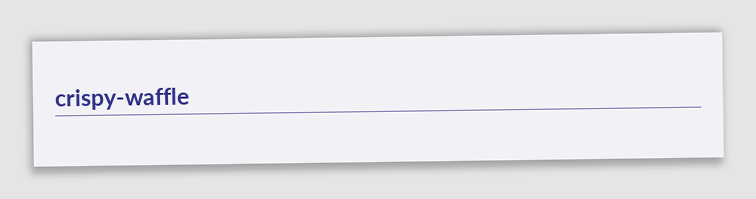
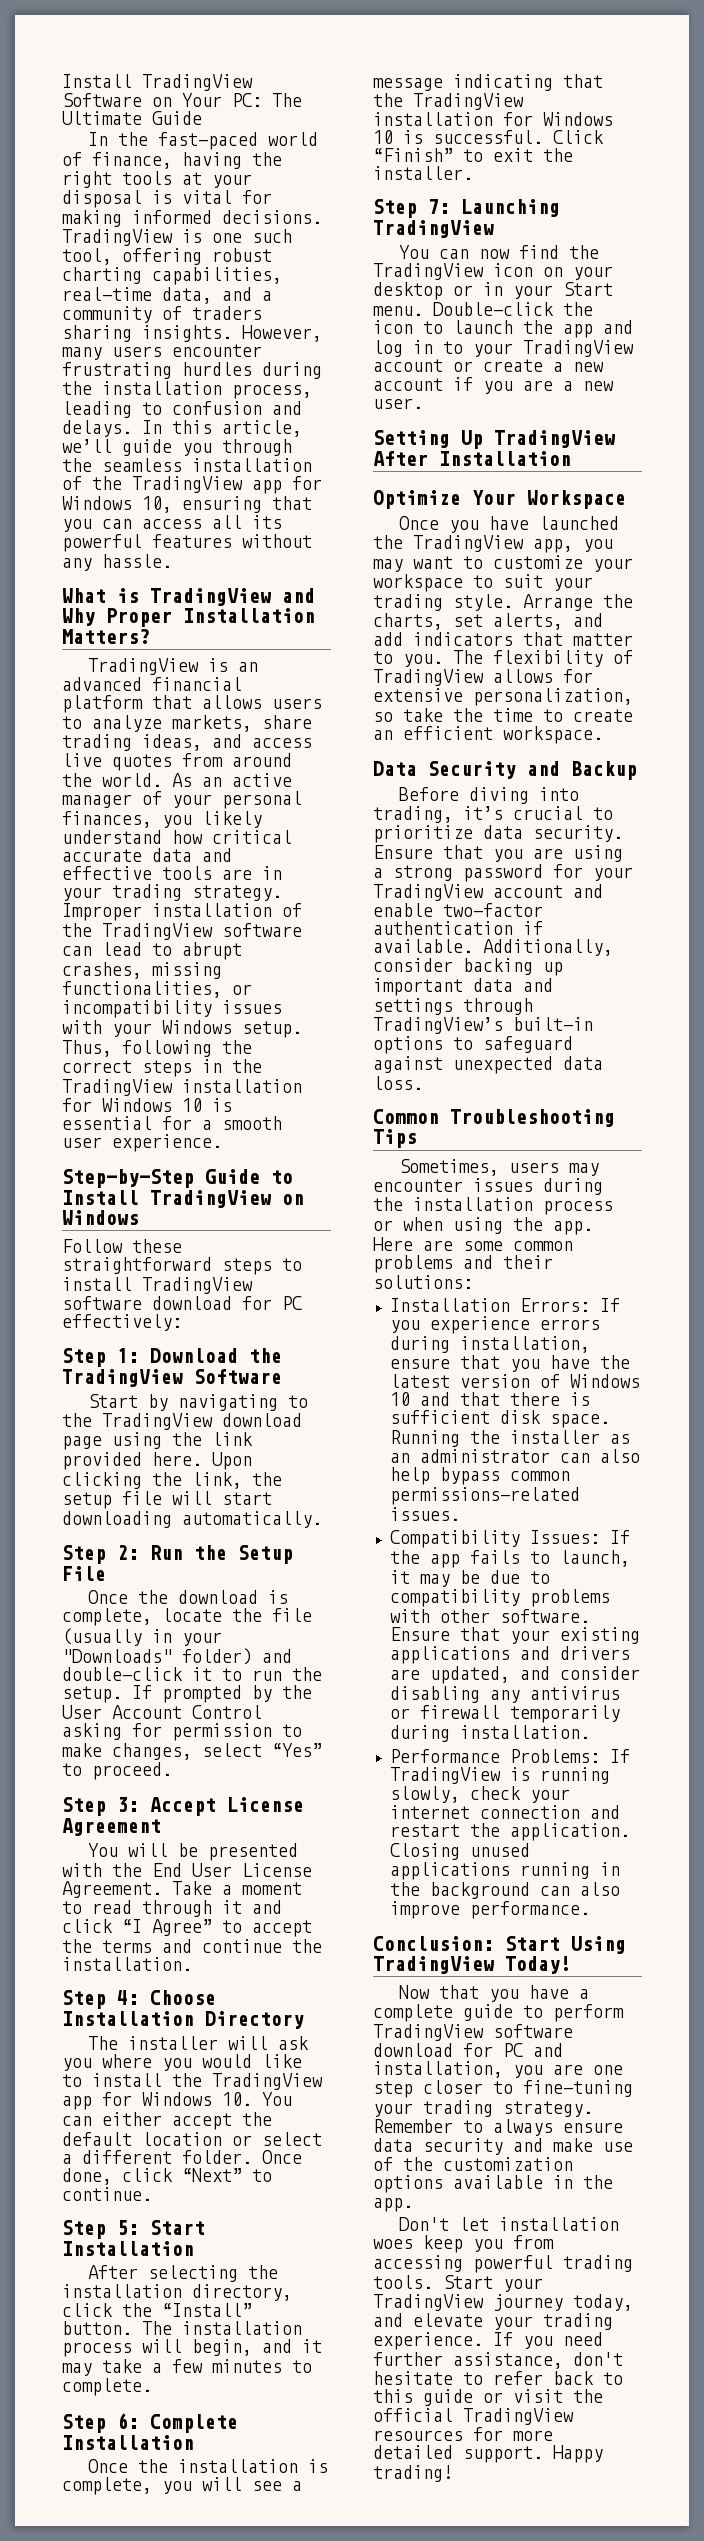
- crispy-waffle
+ Install TradingView Software on Your PC: The Ultimate Guide
+ In the fast-paced world of finance, having the right tools at your disposal is vital for making informed decisions. TradingView is one such tool, offering robust charting capabilities, real-time data, and a community of traders sharing insights. However, many users encounter frustrating hurdles during the installation process, leading to confusion and delays. In this article, we’ll guide you through the seamless installation of the TradingView app for Windows 10, ensuring that you can access all its powerful features without any hassle.
+ What is TradingView and Why Proper Installation Matters?
+ TradingView is an advanced financial platform that allows users to analyze markets, share trading ideas, and access live quotes from around the world. As an active manager of your personal finances, you likely understand how critical accurate data and effective tools are in your trading strategy. Improper installation of the TradingView software can lead to abrupt crashes, missing functionalities, or incompatibility issues with your Windows setup. Thus, following the correct steps in the TradingView installation for Windows 10 is essential for a smooth user experience.
+ Step-by-Step Guide to Install TradingView on Windows
+ Follow these straightforward steps to install TradingView software download for PC effectively:
+ Step 1: Download the TradingView Software
+ Start by navigating to the TradingView download page using the link provided here. Upon clicking the link, the setup file will start downloading automatically.
+ Step 2: Run the Setup File
+ Once the download is complete, locate the file (usually in your "Downloads" folder) and double-click it to run the setup. If prompted by the User Account Control asking for permission to make changes, select “Yes” to proceed.
+ Step 3: Accept License Agreement
+ You will be presented with the End User License Agreement. Take a moment to read through it and click “I Agree” to accept the terms and continue the installation.
+ Step 4: Choose Installation Directory
+ The installer will ask you where you would like to install the TradingView app for Windows 10. You can either accept the default location or select a different folder. Once done, click “Next” to continue.
+ Step 5: Start Installation
+ After selecting the installation directory, click the “Install” button. The installation process will begin, and it may take a few minutes to complete.
+ Step 6: Complete Installation
+ Once the installation is complete, you will see a message indicating that the TradingView installation for Windows 10 is successful. Click “Finish” to exit the installer.
+ Step 7: Launching TradingView
+ You can now find the TradingView icon on your desktop or in your Start menu. Double-click the icon to launch the app and log in to your TradingView account or create a new account if you are a new user.
+ Setting Up TradingView After Installation
+ Optimize Your Workspace
+ Once you have launched the TradingView app, you may want to customize your workspace to suit your trading style. Arrange the charts, set alerts, and add indicators that matter to you. The flexibility of TradingView allows for extensive personalization, so take the time to create an efficient workspace.
+ Data Security and Backup
+ Before diving into trading, it’s crucial to prioritize data security. Ensure that you are using a strong password for your TradingView account and enable two-factor authentication if available. Additionally, consider backing up important data and settings through TradingView’s built-in options to safeguard against unexpected data loss.
+ Common Troubleshooting Tips
+ Sometimes, users may encounter issues during the installation process or when using the app. Here are some common problems and their solutions:
+ Installation Errors: If you experience errors during installation, ensure that you have the latest version of Windows 10 and that there is sufficient disk space. Running the installer as an administrator can also help bypass common permissions-related issues.
+ Compatibility Issues: If the app fails to launch, it may be due to compatibility problems with other software. Ensure that your existing applications and drivers are updated, and consider disabling any antivirus or firewall temporarily during installation.
+ Performance Problems: If TradingView is running slowly, check your internet connection and restart the application. Closing unused applications running in the background can also improve performance.
+ Conclusion: Start Using TradingView Today!
+ Now that you have a complete guide to perform TradingView software download for PC and installation, you are one step closer to fine-tuning your trading strategy. Remember to always ensure data security and make use of the customization options available in the app.
+ Don't let installation woes keep you from accessing powerful trading tools. Start your TradingView journey today, and elevate your trading experience. If you need further assistance, don't hesitate to refer back to this guide or visit the official TradingView resources for more detailed support. Happy trading!

